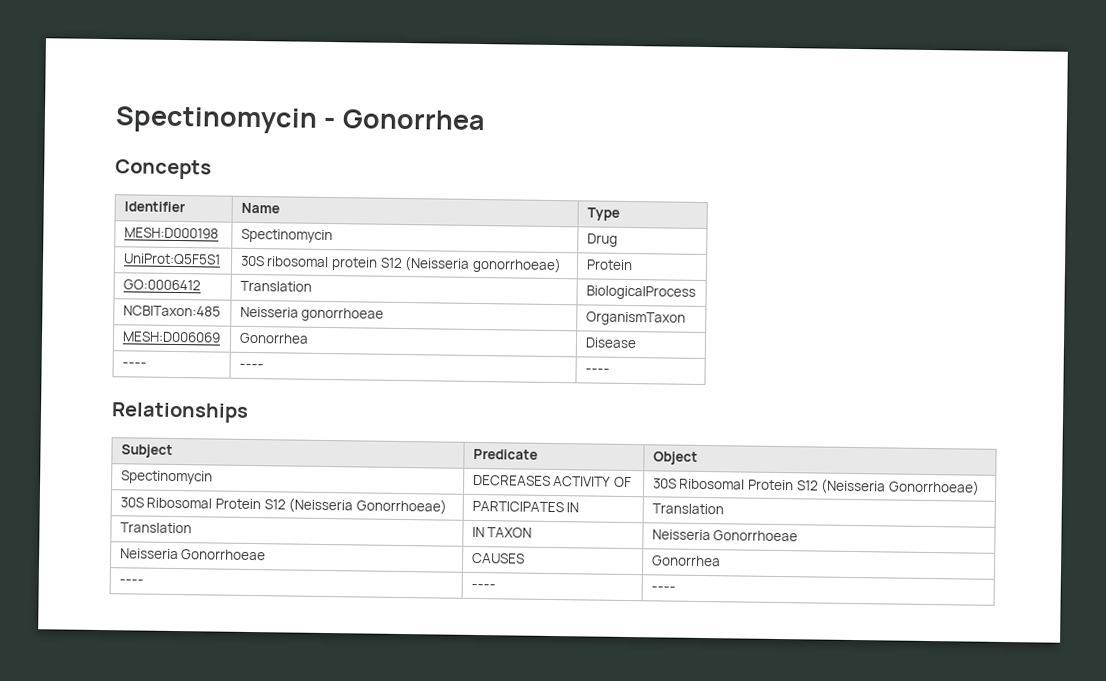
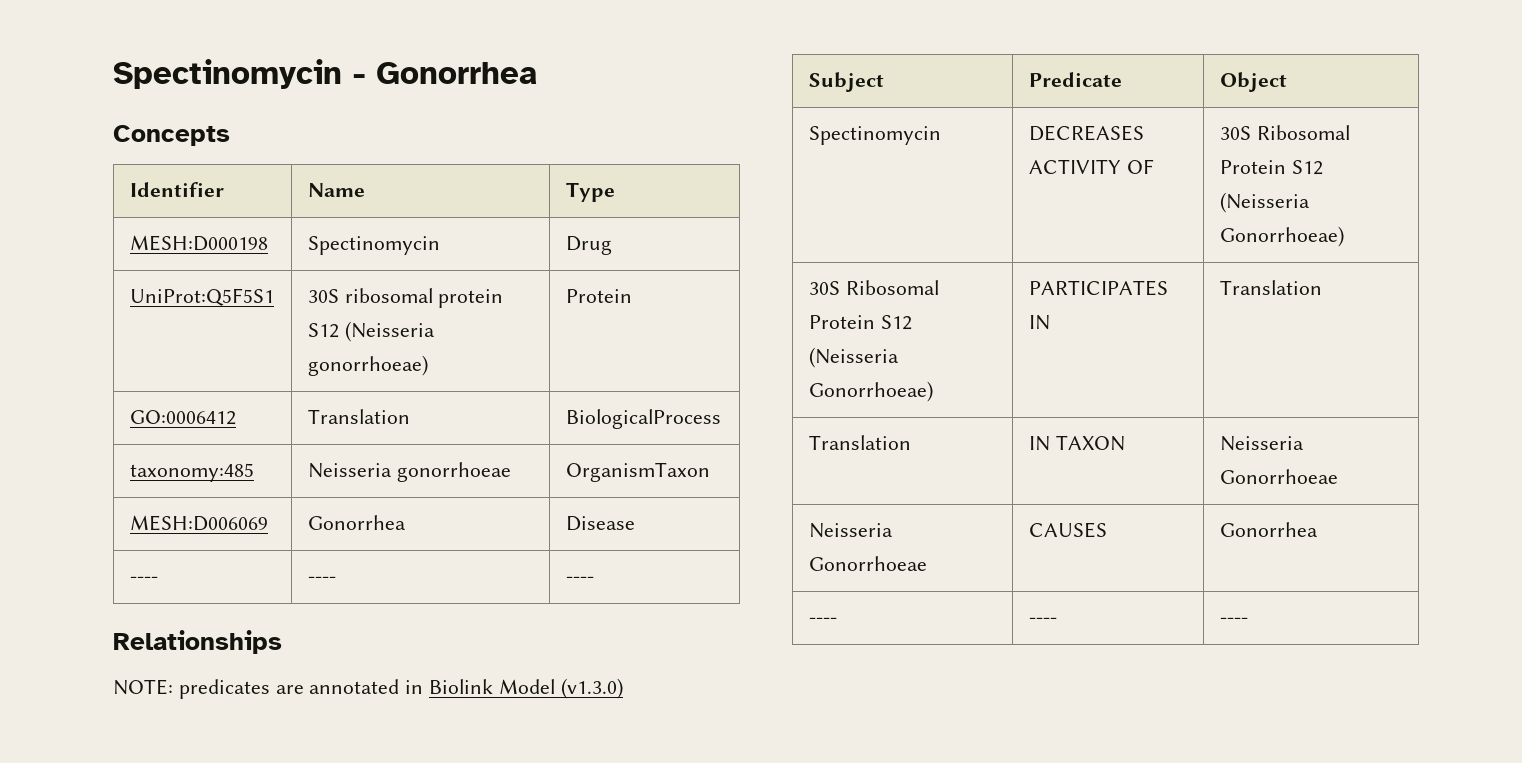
- NCBITaxon:485 | Neisseria gonorrhoeae | OrganismTaxon
+ taxonomy:485 | Neisseria gonorrhoeae | OrganismTaxon
+ NOTE: predicates are annotated in Biolink Model (v1.3.0)

